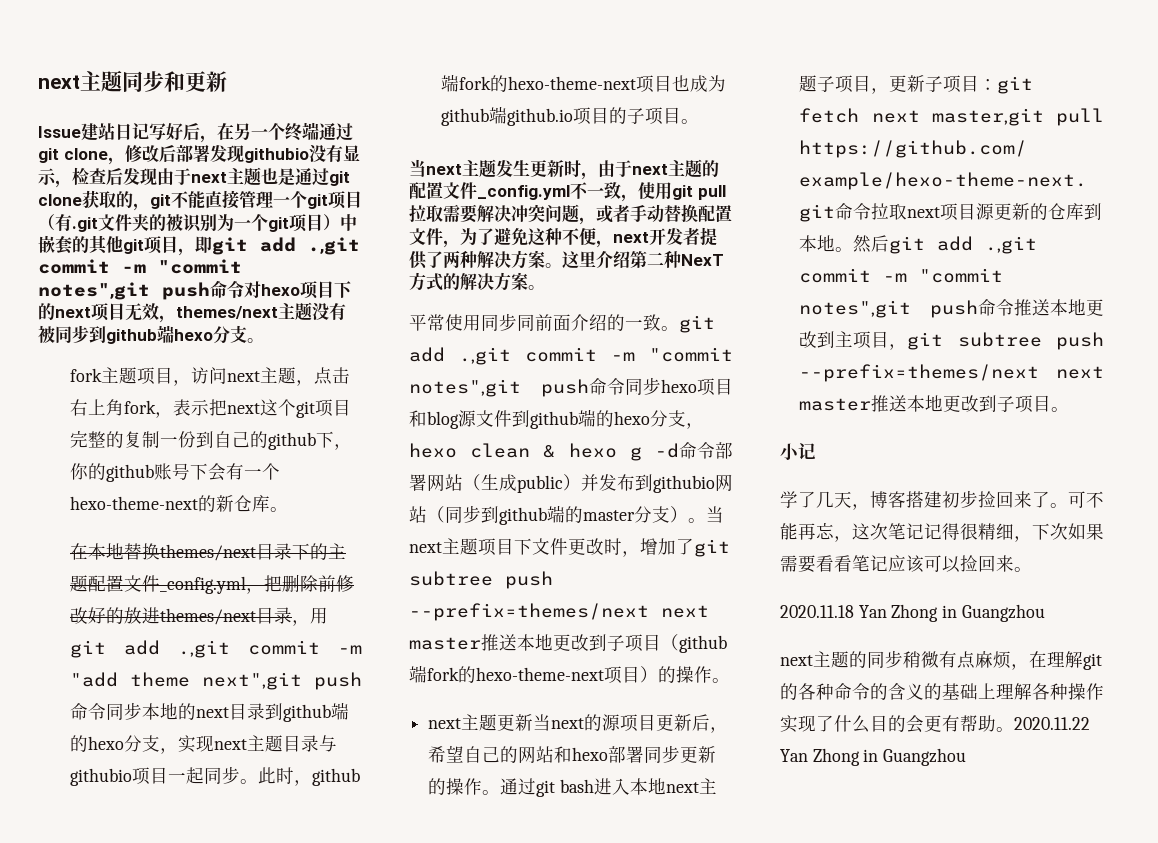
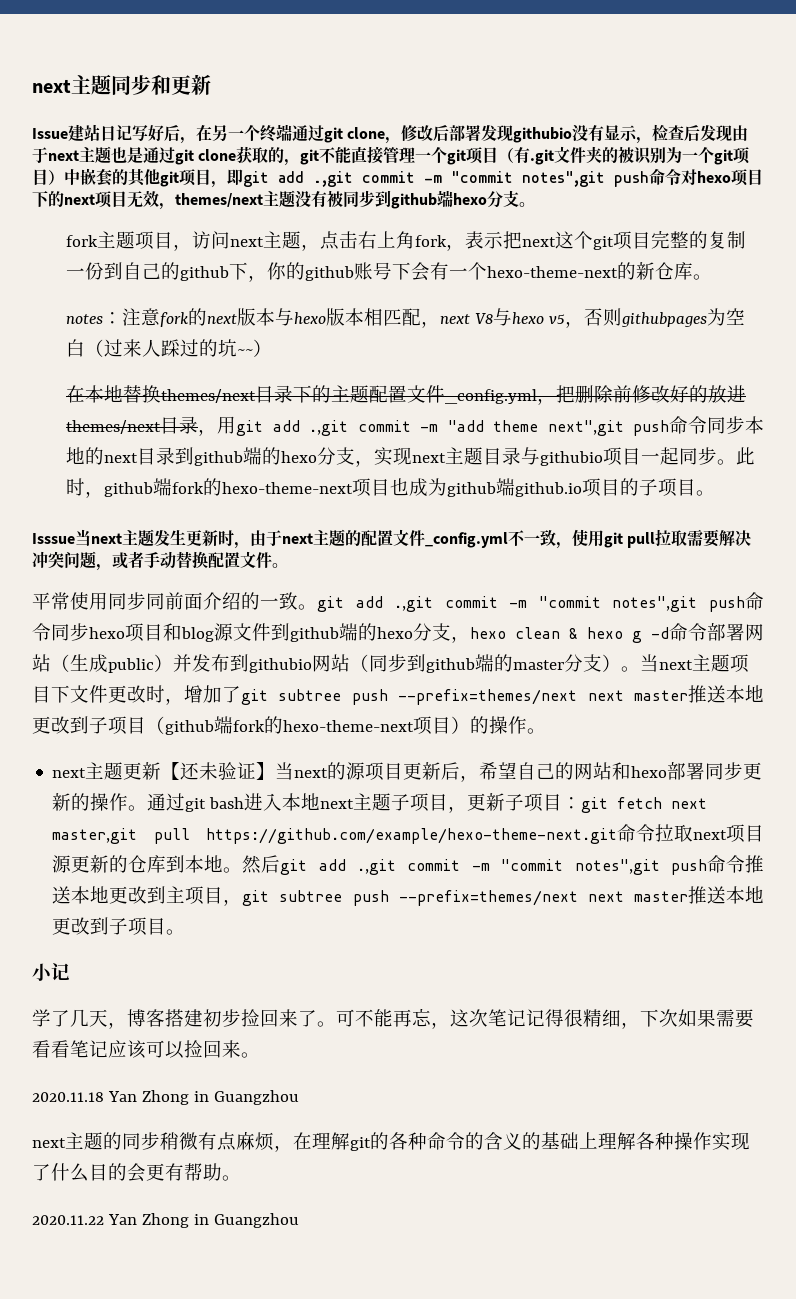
+ notes：注意fork的next版本与hexo版本相匹配，next V8与hexo v5，否则githubpages为空白（过来人踩过的坑~~）
- 当next主题发生更新时，由于next主题的配置文件_config.yml不一致，使用git pull拉取需要解决冲突问题，或者手动替换配置文件，为了避免这种不便，next开发者提供了两种解决方案。这里介绍第二种NexT方式的解决方案。
+ Isssue当next主题发生更新时，由于next主题的配置文件_config.yml不一致，使用git pull拉取需要解决冲突问题，或者手动替换配置文件。
- next主题更新当next的源项目更新后，希望自己的网站和hexo部署同步更新的操作。
+ next主题更新【还未验证】当next的源项目更新后，希望自己的网站和hexo部署同步更新的操作。
- next主题的同步稍微有点麻烦，在理解git的各种命令的含义的基础上理解各种操作实现了什么目的会更有帮助。2020.11.22 Yan Zhong in Guangzhou
+ next主题的同步稍微有点麻烦，在理解git的各种命令的含义的基础上理解各种操作实现了什么目的会更有帮助。
+ 2020.11.22 Yan Zhong in Guangzhou

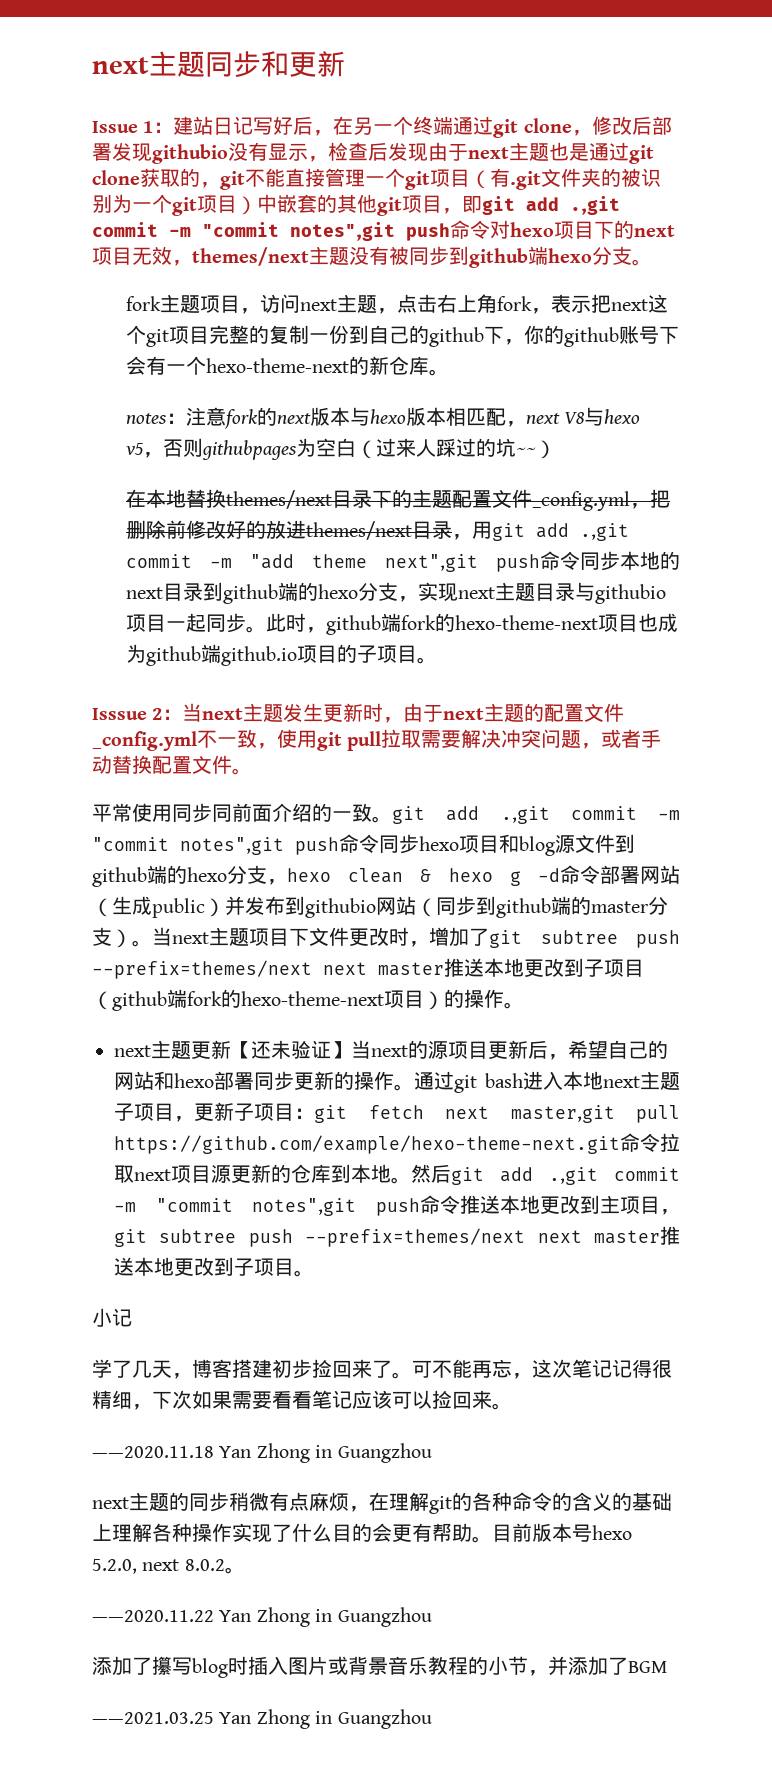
- Issue建站日记写好后，在另一个终端通过git clone，修改后部署发现githubio没有显示，检查后发现由于next主题也是通过git clone获取的，git不能直接管理一个git项目（有.git文件夹的被识别为一个git项目）中嵌套的其他git项目，即git add .,git commit -m "commit notes",git push命令对hexo项目下的next项目无效，themes/next主题没有被同步到github端hexo分支。
+ Issue 1：建站日记写好后，在另一个终端通过git clone，修改后部署发现githubio没有显示，检查后发现由于next主题也是通过git clone获取的，git不能直接管理一个git项目（有.git文件夹的被识别为一个git项目）中嵌套的其他git项目，即git add .,git commit -m "commit notes",git push命令对hexo项目下的next项目无效，themes/next主题没有被同步到github端hexo分支。
- Isssue当next主题发生更新时，由于next主题的配置文件_config.yml不一致，使用git pull拉取需要解决冲突问题，或者手动替换配置文件。
+ Isssue 2：当next主题发生更新时，由于next主题的配置文件_config.yml不一致，使用git pull拉取需要解决冲突问题，或者手动替换配置文件。
- 2020.11.18 Yan Zhong in Guangzhou
+ ——2020.11.18 Yan Zhong in Guangzhou
- next主题的同步稍微有点麻烦，在理解git的各种命令的含义的基础上理解各种操作实现了什么目的会更有帮助。
- 2020.11.22 Yan Zhong in Guangzhou
+ next主题的同步稍微有点麻烦，在理解git的各种命令的含义的基础上理解各种操作实现了什么目的会更有帮助。目前版本号hexo 5.2.0, next 8.0.2。
+ ——2020.11.22 Yan Zhong in Guangzhou
+ 添加了攥写blog时插入图片或背景音乐教程的小节，并添加了BGM
+ ——2021.03.25 Yan Zhong in Guangzhou

